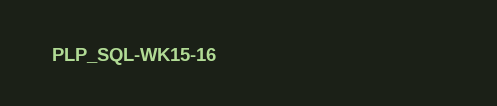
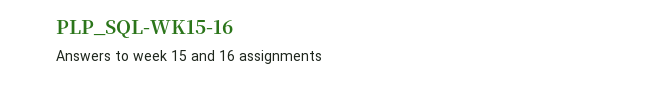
+ Answers to week 15 and 16 assignments

